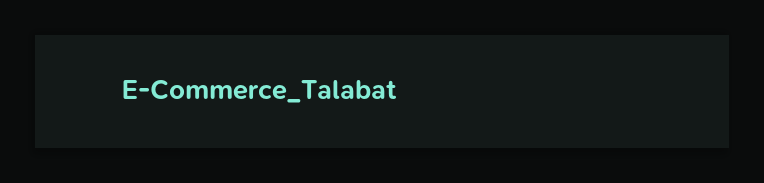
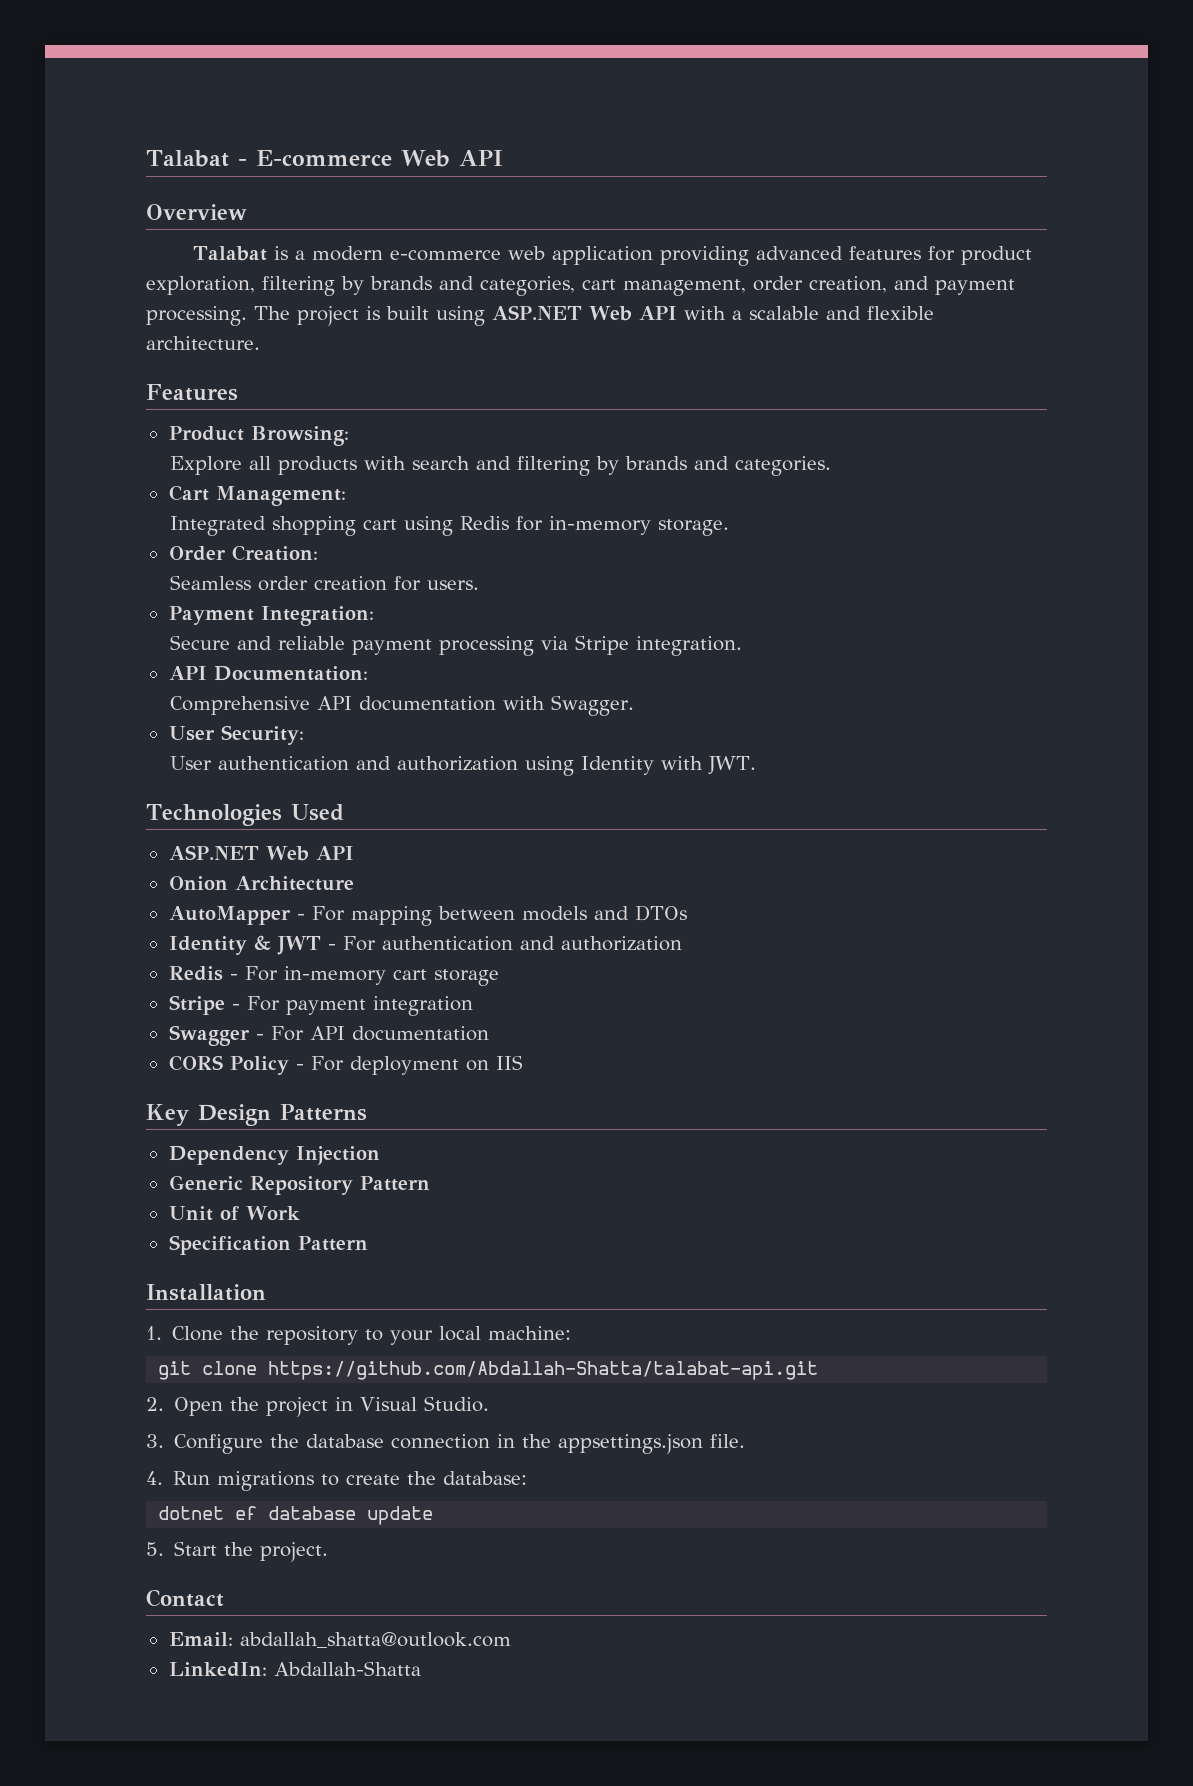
- E-Commerce_Talabat
+ Talabat - E-commerce Web API
+ Overview
+ Talabat is a modern e-commerce web application providing advanced features for product exploration, filtering by brands and categories, cart management, order creation, and payment processing. The project is built using ASP.NET Web API with a scalable and flexible architecture.
+ Features
+ Product Browsing:
+ Explore all products with search and filtering by brands and categories.
+ Cart Management:
+ Integrated shopping cart using Redis for in-memory storage.
+ Order Creation:
+ Seamless order creation for users.
+ Payment Integration:
+ Secure and reliable payment processing via Stripe integration.
+ API Documentation:
+ Comprehensive API documentation with Swagger.
+ User Security:
+ User authentication and authorization using Identity with JWT.
+ Technologies Used
+ ASP.NET Web API
+ Onion Architecture
+ AutoMapper - For mapping between models and DTOs
+ Identity & JWT - For authentication and authorization
+ Redis - For in-memory cart storage
+ Stripe - For payment integration
+ Swagger - For API documentation
+ CORS Policy - For deployment on IIS
+ Key Design Patterns
+ Dependency Injection
+ Generic Repository Pattern
+ Unit of Work
+ Specification Pattern
+ Installation
+ 1. Clone the repository to your local machine:
+ git clone https://github.com/Abdallah-Shatta/talabat-api.git
+ 2. Open the project in Visual Studio.
+ 3. Configure the database connection in the appsettings.json file.
+ 4. Run migrations to create the database:
+ dotnet ef database update
+ 5. Start the project.
+ Contact
+ Email: abdallah_shatta@outlook.com
+ LinkedIn: Abdallah-Shatta

